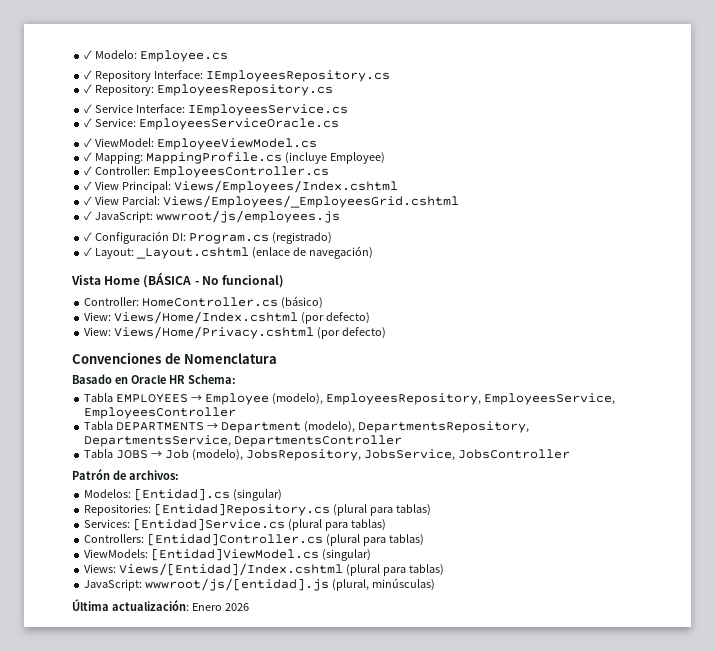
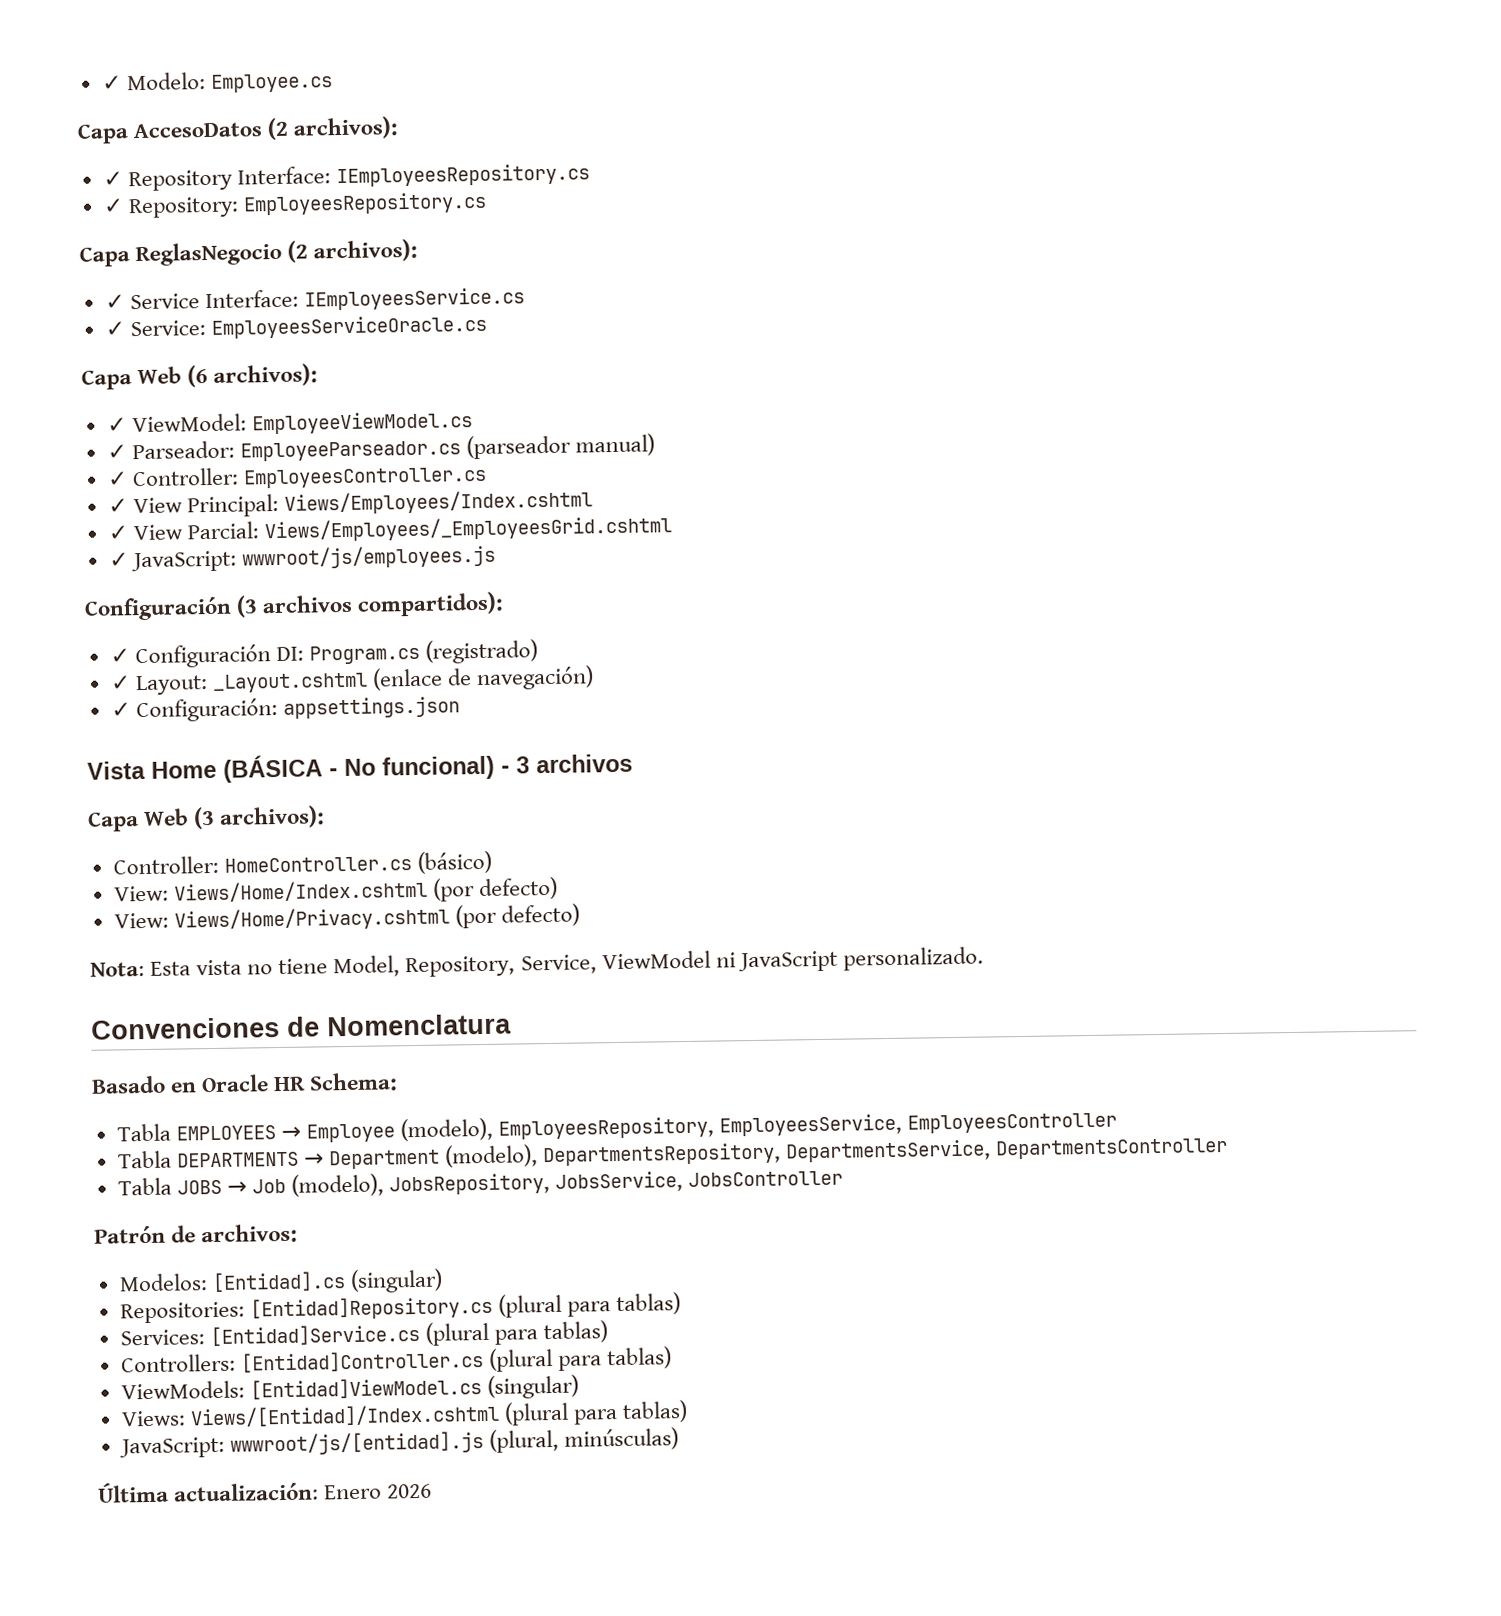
+ Capa AccesoDatos (2 archivos):
+ Capa ReglasNegocio (2 archivos):
+ Capa Web (6 archivos):
- ✓ Mapping: MappingProfile.cs (incluye Employee)
+ ✓ Parseador: EmployeeParseador.cs (parseador manual)
+ Configuración (3 archivos compartidos):
+ ✓ Configuración: appsettings.json
- Vista Home (BÁSICA - No funcional)
+ Vista Home (BÁSICA - No funcional) - 3 archivos
+ Capa Web (3 archivos):
+ Nota: Esta vista no tiene Model, Repository, Service, ViewModel ni JavaScript personalizado.

